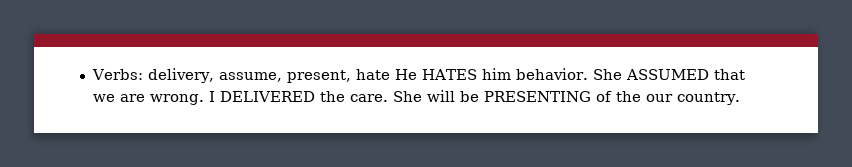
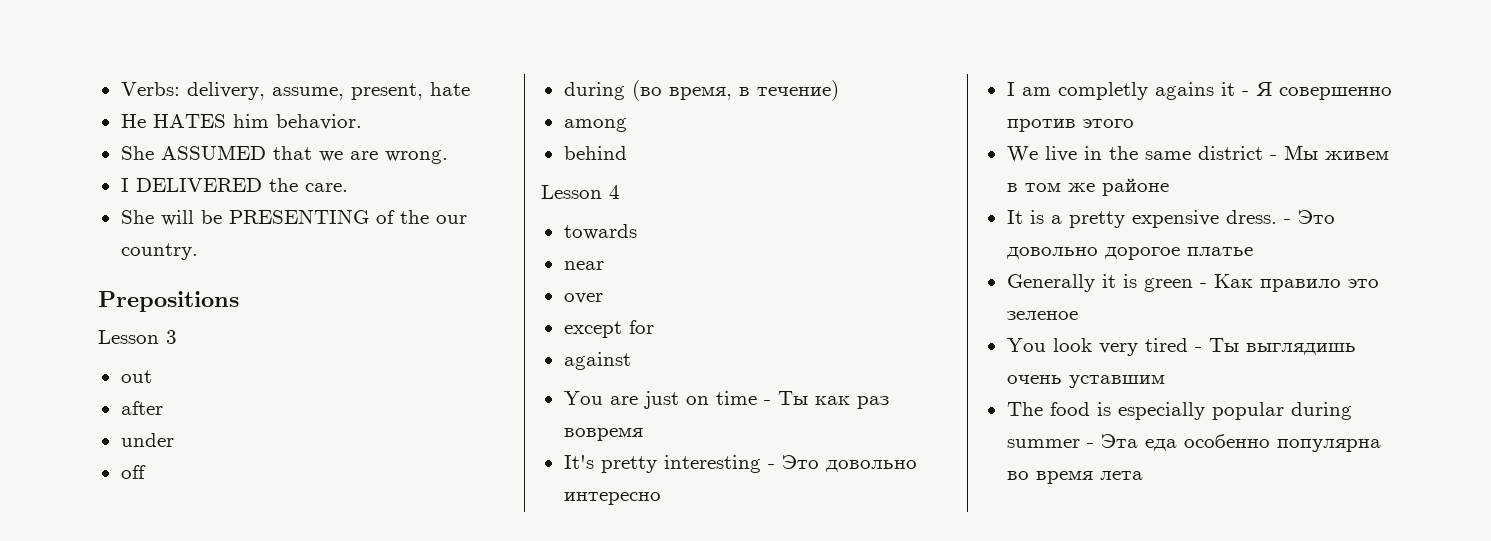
- Verbs: delivery, assume, present, hate He HATES him behavior. She ASSUMED that we are wrong. I DELIVERED the care. She will be PRESENTING of the our country.
+ Verbs: delivery, assume, present, hate
+ He HATES him behavior.
+ She ASSUMED that we are wrong.
+ I DELIVERED the care.
+ She will be PRESENTING of the our country.
+ Prepositions
+ Lesson 3
+ out
+ after
+ under
+ off
+ during (во время, в течение)
+ among
+ behind
+ Lesson 4
+ towards
+ near
+ over
+ except for
+ against
+ You are just on time - Ты как раз вовремя
+ It's pretty interesting - Это довольно интересно
+ I am completly agains it - Я совершенно против этого
+ We live in the same district - Мы живем в том же районе
+ It is a pretty expensive dress. - Это довольно дорогое платье
+ Generally it is green - Как правило это зеленое
+ You look very tired - Ты выглядишь очень уставшим
+ The food is especially popular during summer - Эта еда особенно популярна во время лета

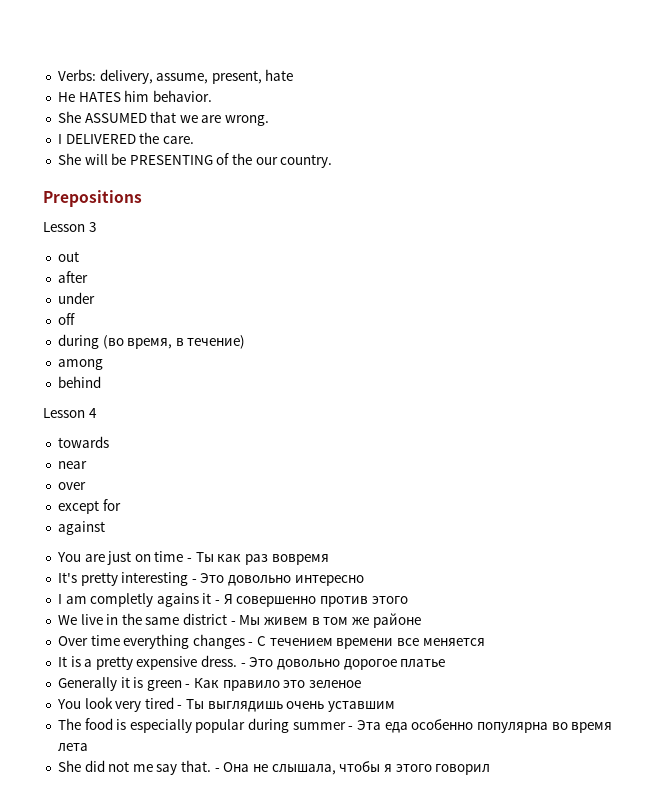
+ Over time everything changes - С течением времени все меняется
+ She did not me say that. - Она не слышала, чтобы я этого говорил

